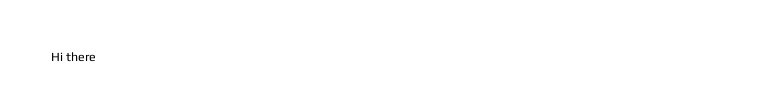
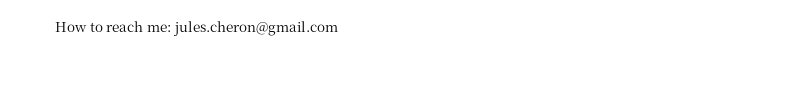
- Hi there
+ How to reach me: jules.cheron@gmail.com

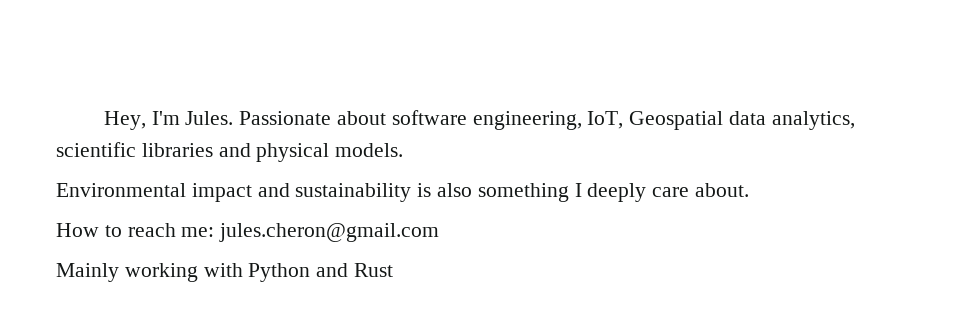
+ Hey, I'm Jules. Passionate about software engineering, IoT, Geospatial data analytics, scientific libraries and physical models.
+ Environmental impact and sustainability is also something I deeply care about.
+ Mainly working with Python and Rust

